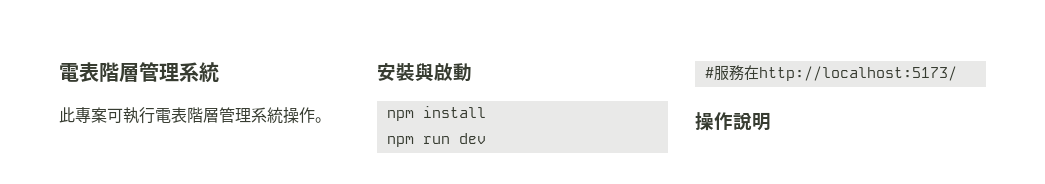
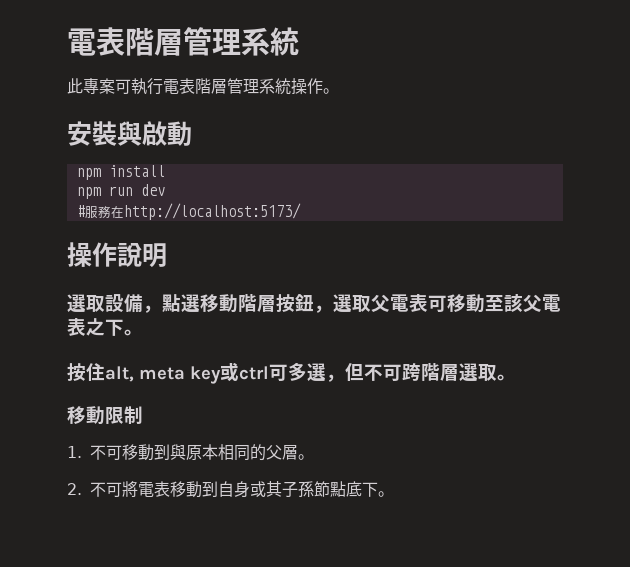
+ 選取設備，點選移動階層按鈕，選取父電表可移動至該父電表之下。
+ 按住alt, meta key或ctrl可多選，但不可跨階層選取。
+ 移動限制
+ 1.不可移動到與原本相同的父層。
+ 2.不可將電表移動到自身或其子孫節點底下。

